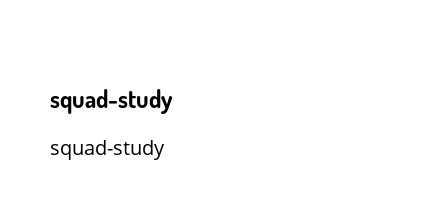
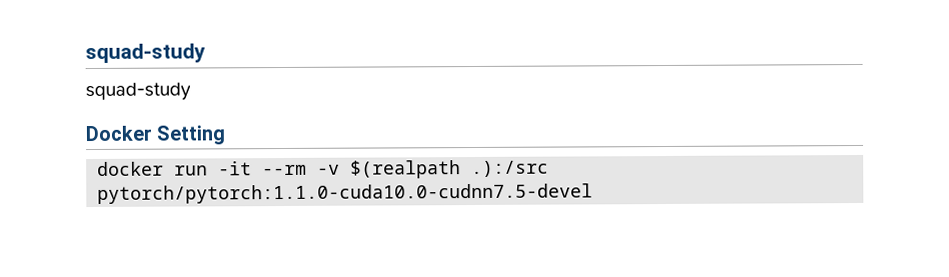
+ Docker Setting
+ docker run -it --rm -v $(realpath .):/src pytorch/pytorch:1.1.0-cuda10.0-cudnn7.5-devel

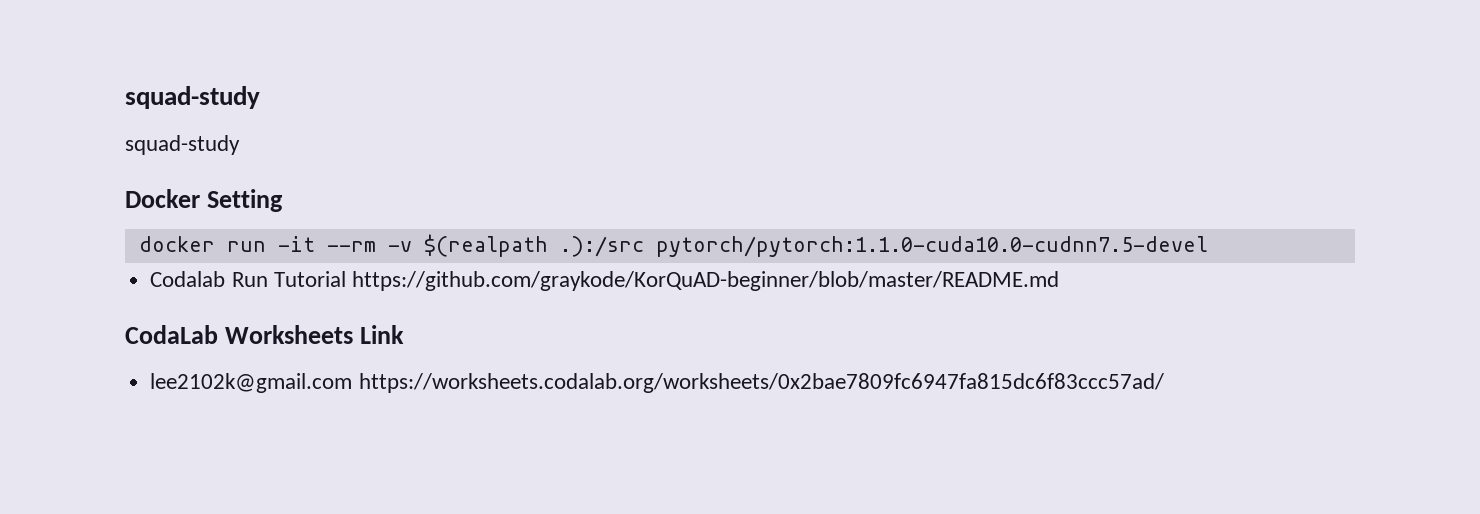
+ Codalab Run Tutorial https://github.com/graykode/KorQuAD-beginner/blob/master/README.md
+ CodaLab Worksheets Link
+ lee2102k@gmail.com https://worksheets.codalab.org/worksheets/0x2bae7809fc6947fa815dc6f83ccc57ad/

